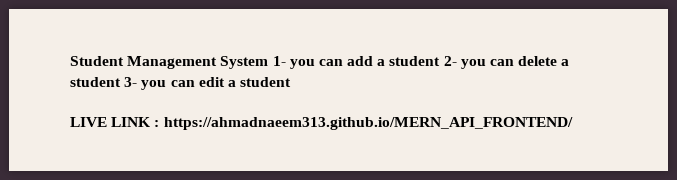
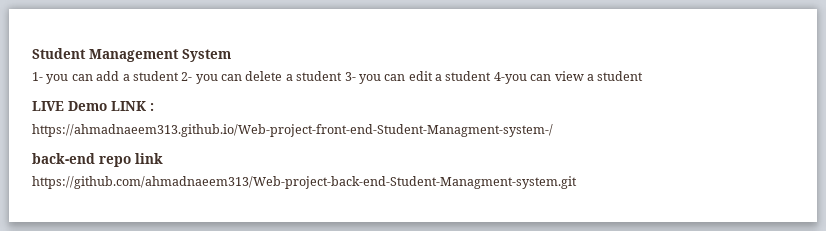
- Student Management System 1- you can add a student 2- you can delete a student 3- you can edit a student
+ Student Management System
+ 1- you can add a student 2- you can delete a student 3- you can edit a student 4-you can view a student
- LIVE LINK : https://ahmadnaeem313.github.io/MERN_API_FRONTEND/
+ LIVE Demo LINK :
+ https://ahmadnaeem313.github.io/Web-project-front-end-Student-Managment-system-/
+ back-end repo link
+ https://github.com/ahmadnaeem313/Web-project-back-end-Student-Managment-system.git

